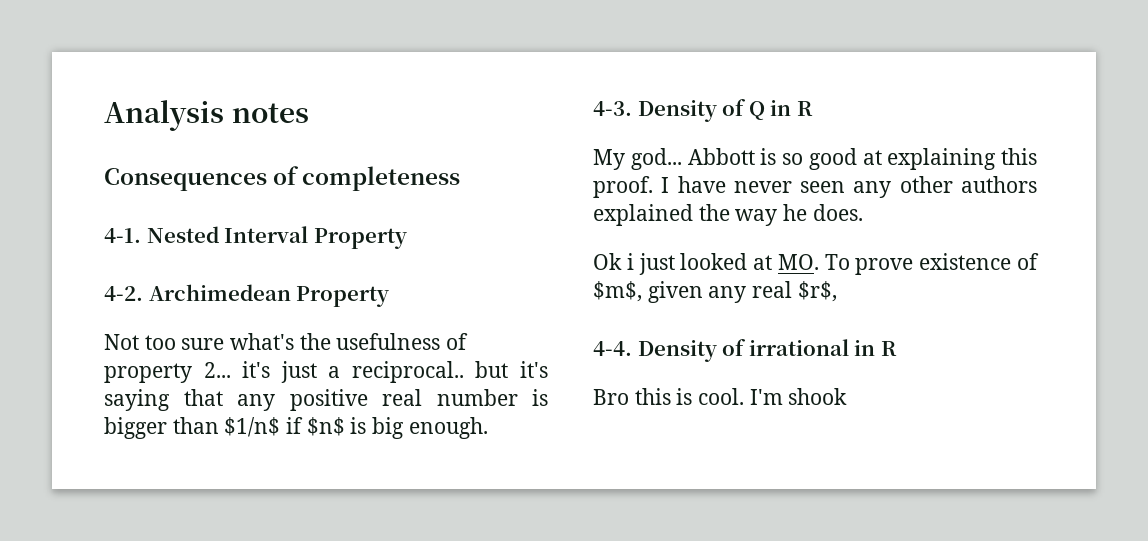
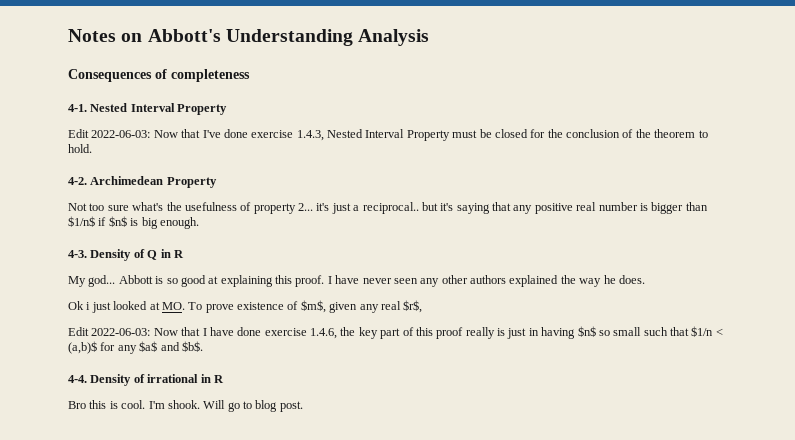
- Analysis notes
+ Notes on Abbott's Understanding Analysis
+ Edit 2022-06-03: Now that I've done exercise 1.4.3, Nested Interval Property must be closed for the conclusion of the theorem to hold.
+ Edit 2022-06-03: Now that I have done exercise 1.4.6, the key part of this proof really is just in having $n$ so small such that $1/n < (a,b)$ for any $a$ and $b$.
- I'm shook
+ I'm shook. Will go to blog post.

